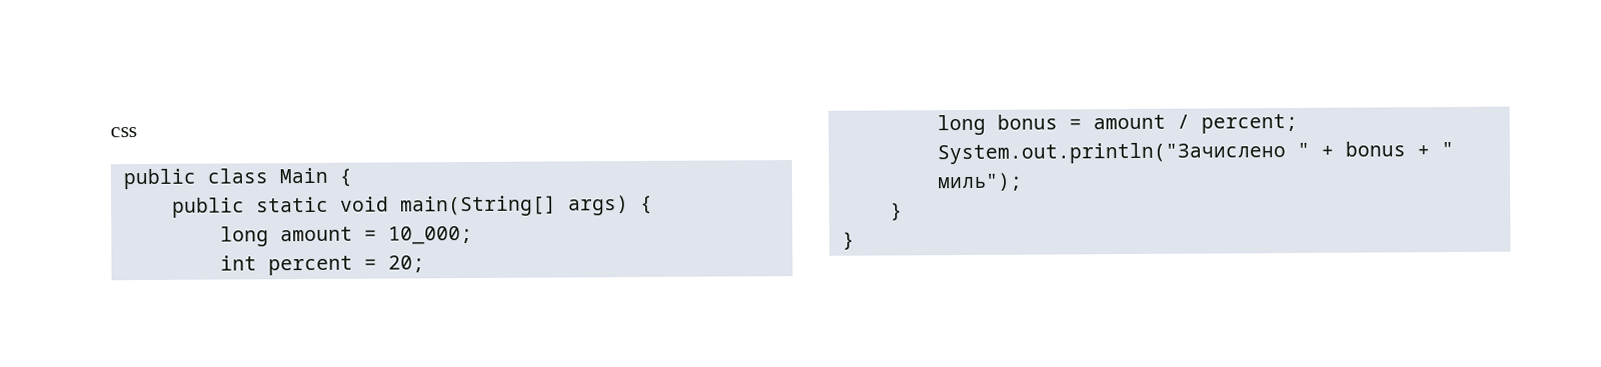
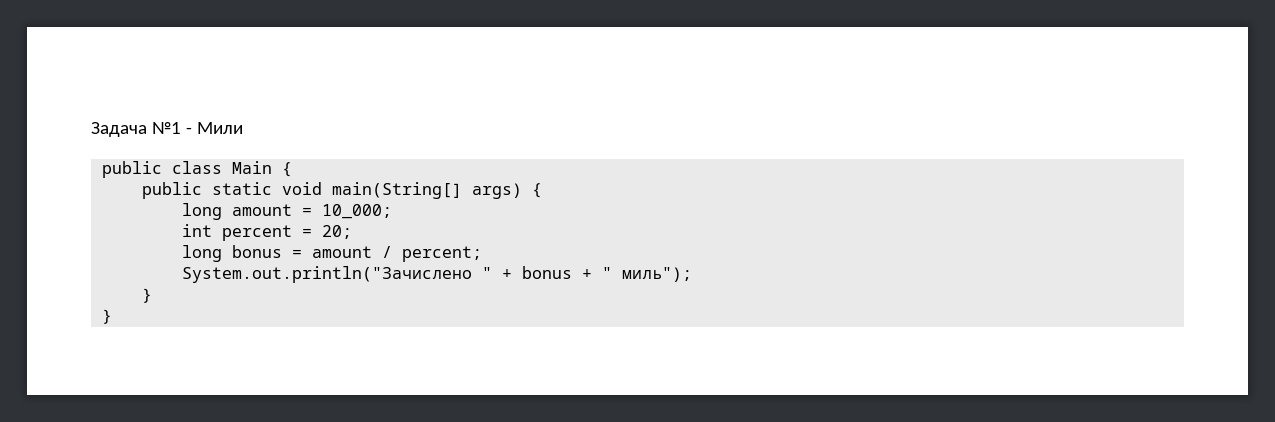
- css
+ Задача №1 - Мили

